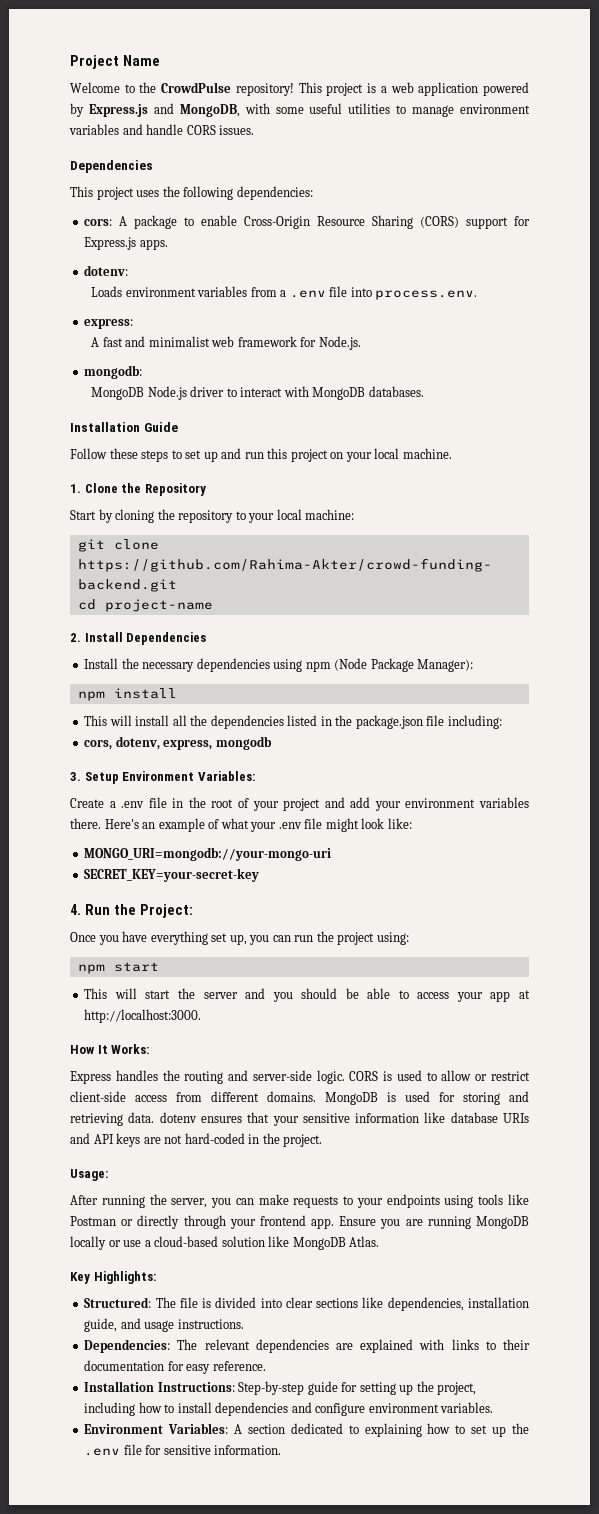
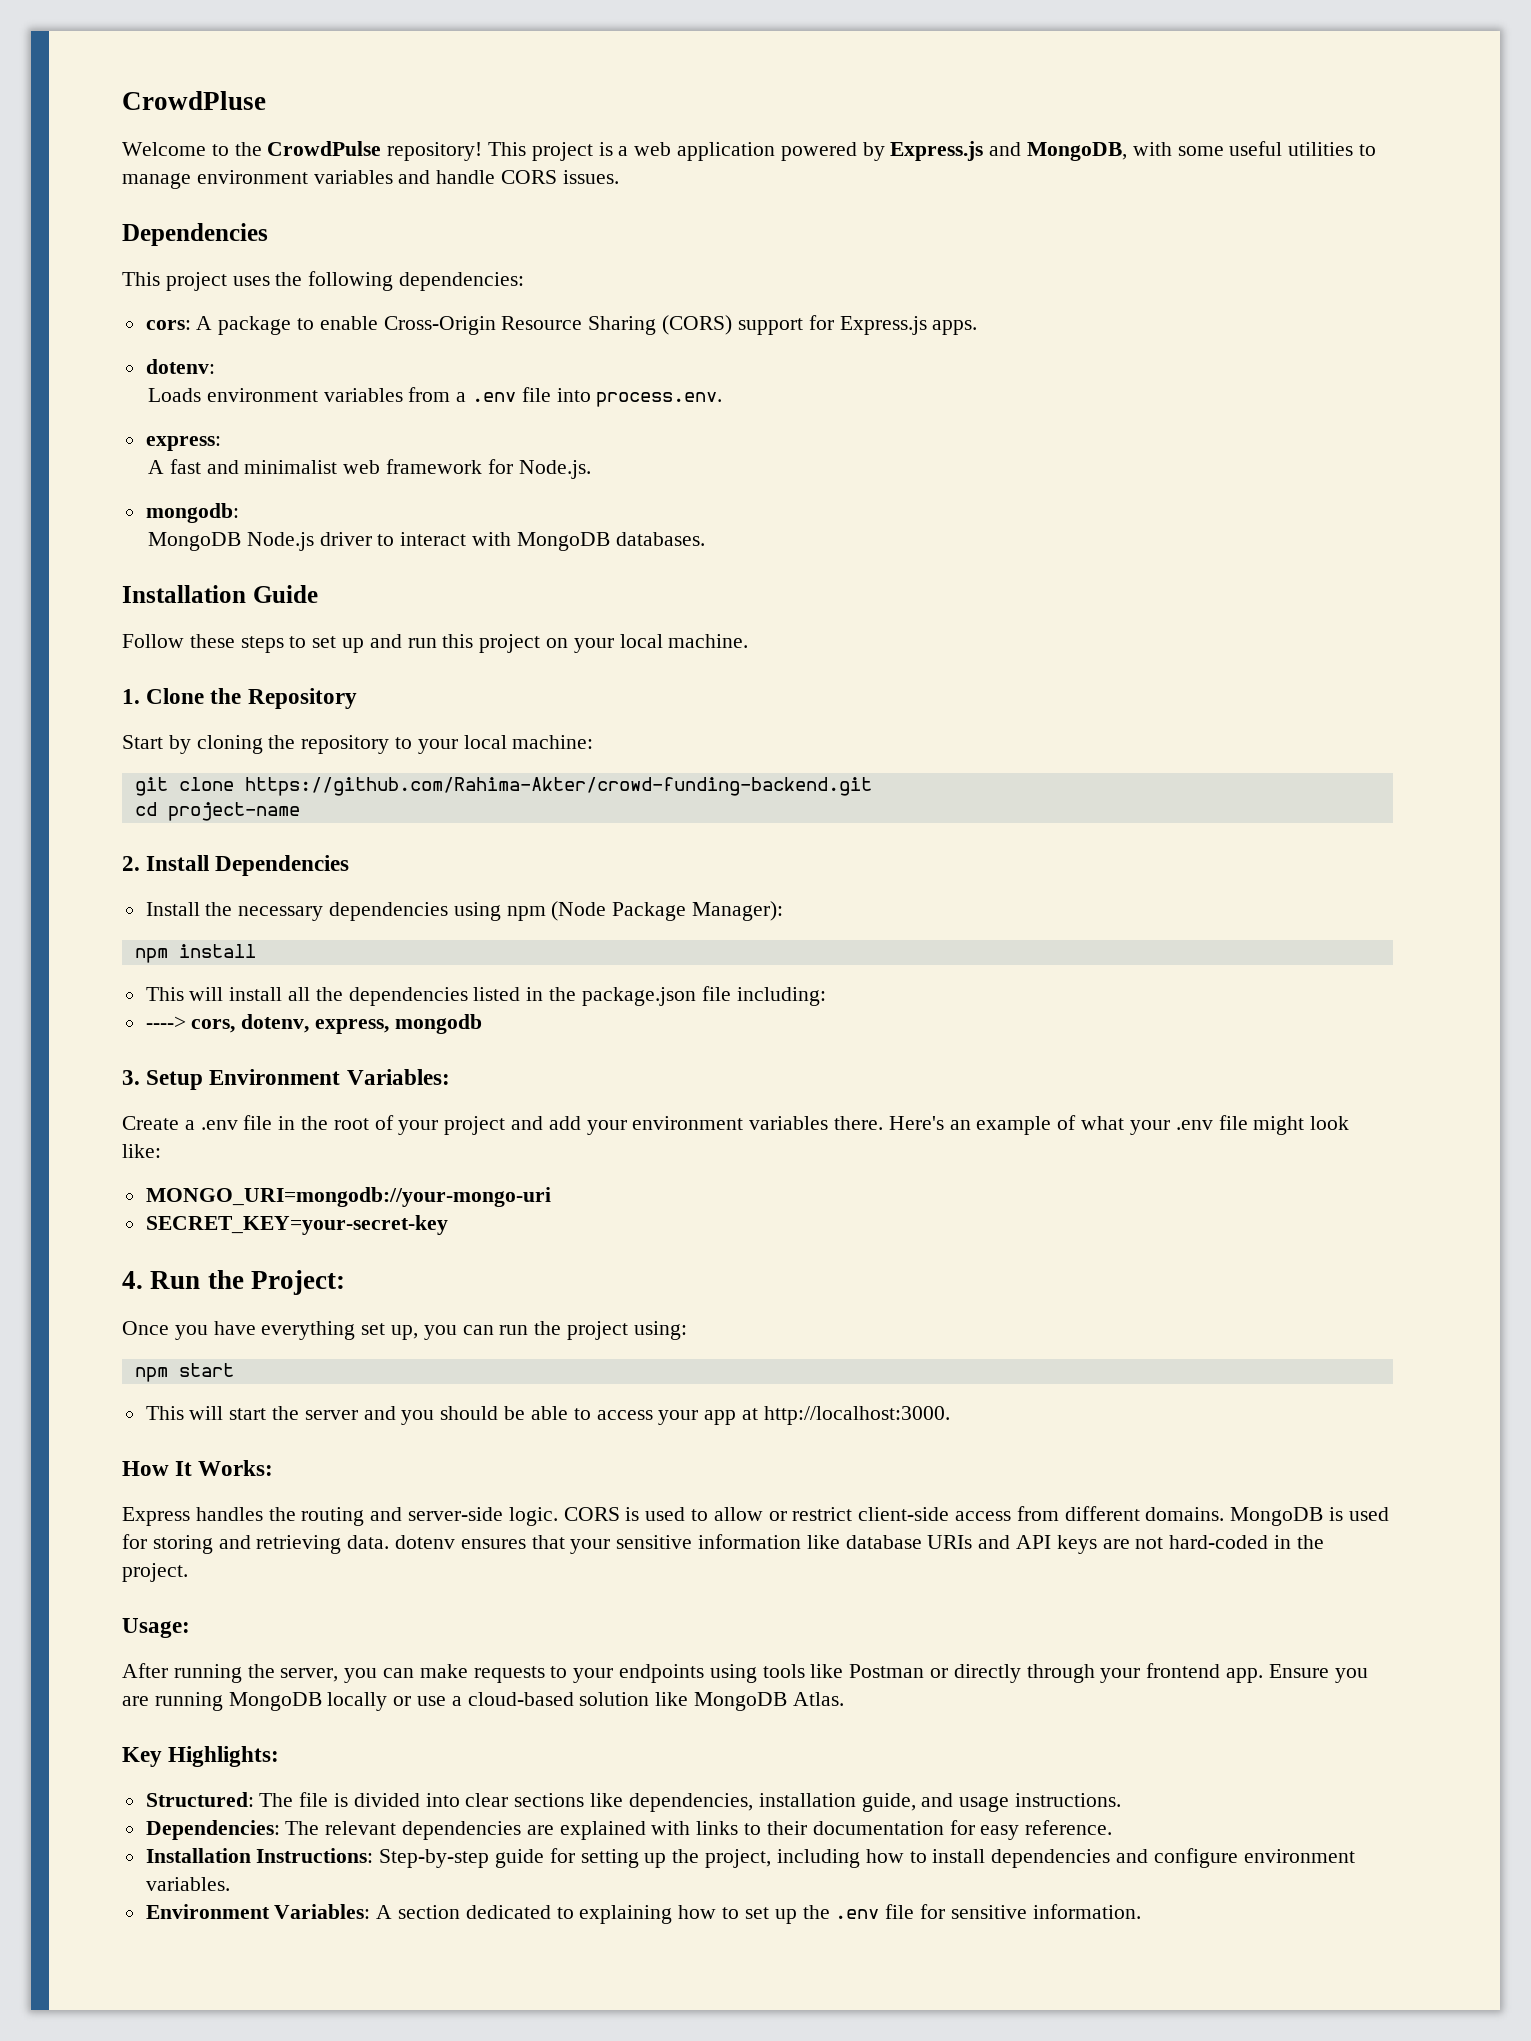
- Project Name
+ CrowdPluse
- cors, dotenv, express, mongodb
+ ----> cors, dotenv, express, mongodb

